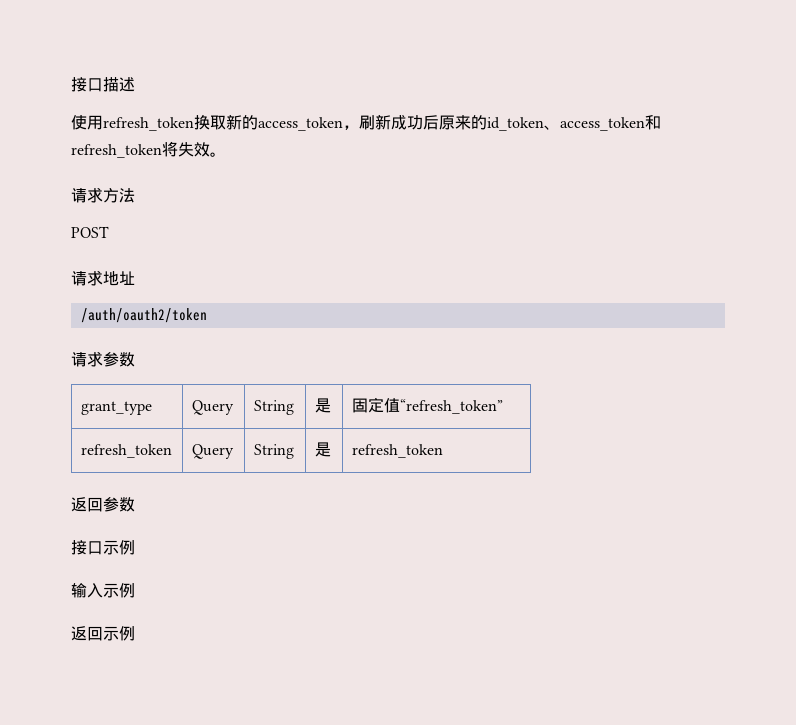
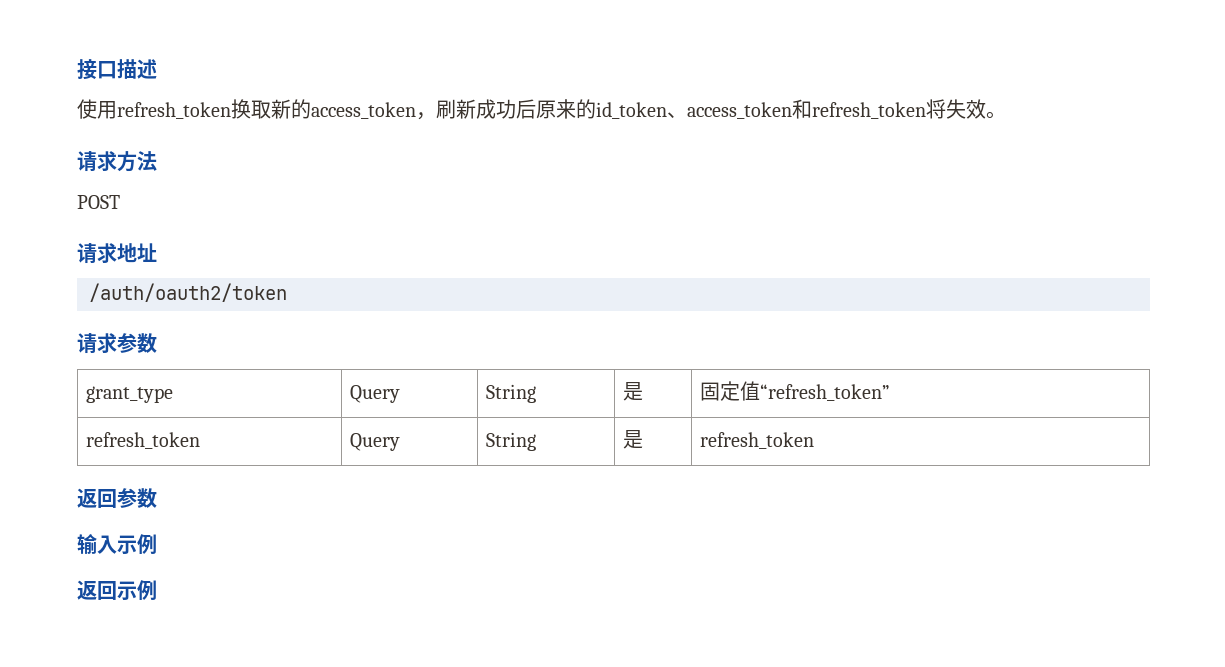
- 接口示例

